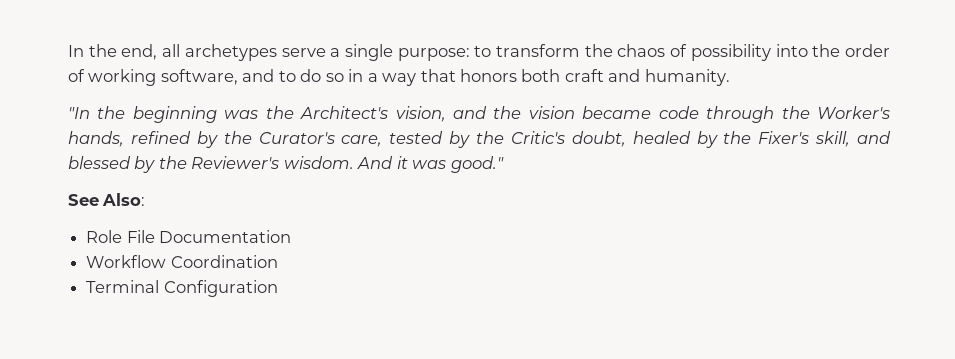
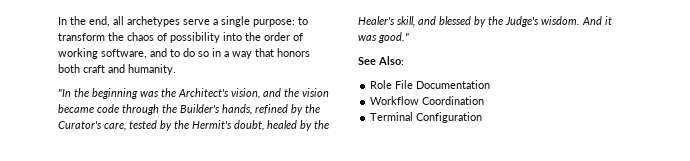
- "In the beginning was the Architect's vision, and the vision became code through the Worker's hands, refined by the Curator's care, tested by the Critic's doubt, healed by the Fixer's skill, and blessed by the Reviewer's wisdom.
+ "In the beginning was the Architect's vision, and the vision became code through the Builder's hands, refined by the Curator's care, tested by the Hermit's doubt, healed by the Healer's skill, and blessed by the Judge's wisdom.

